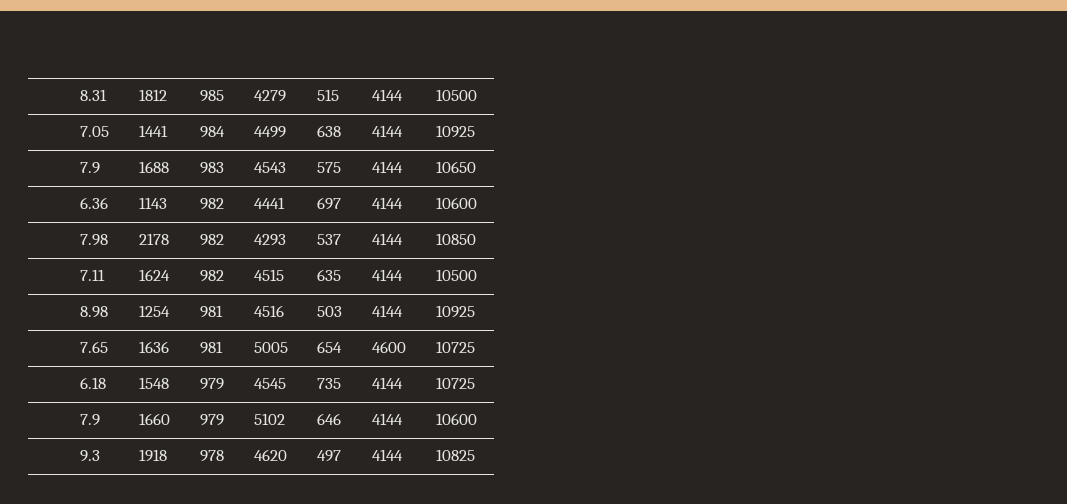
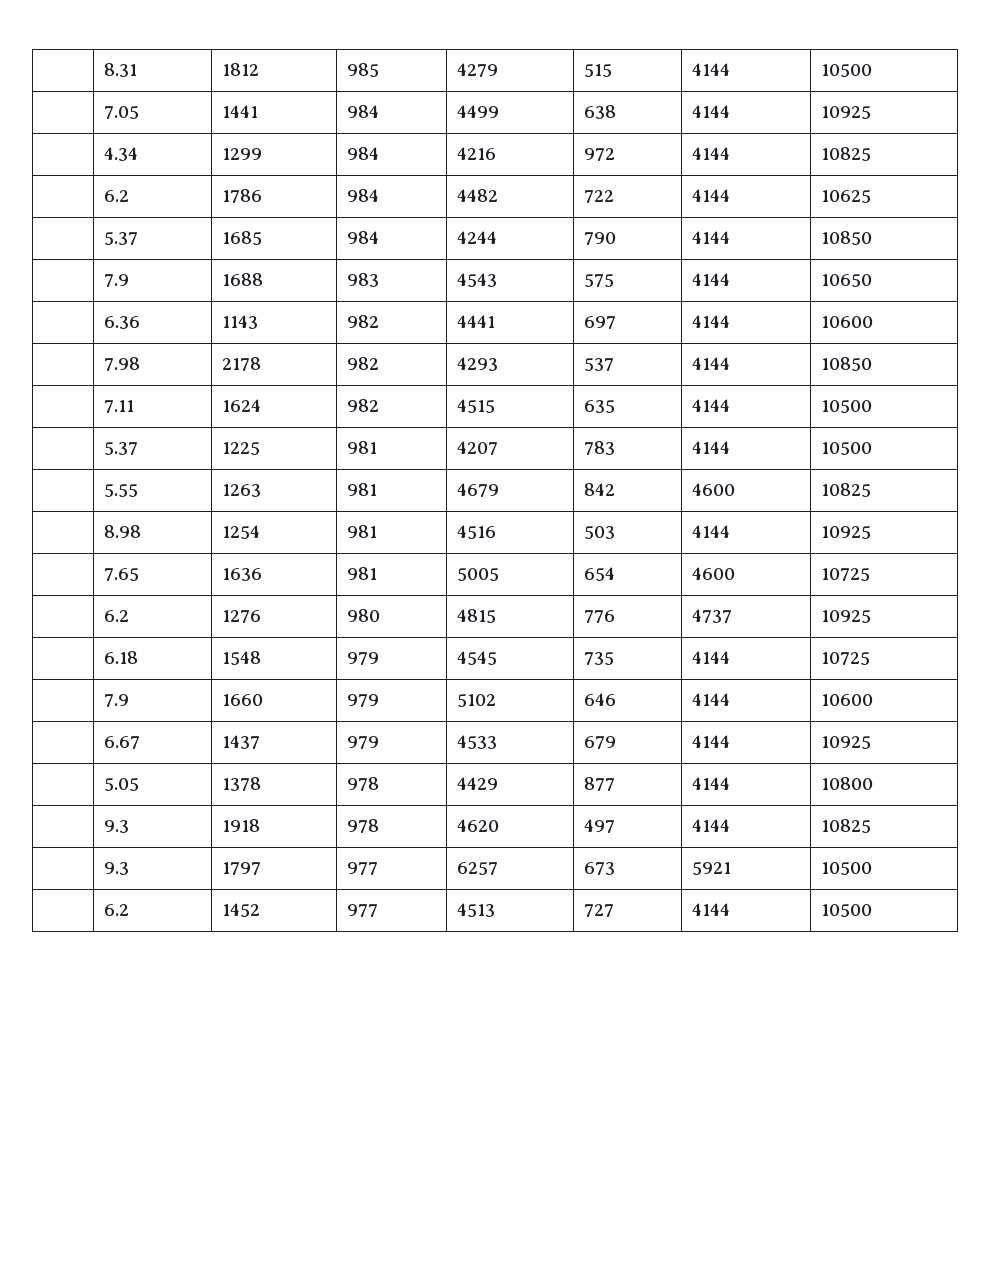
+ | 4.34 | 1299 | 984 | 4216 | 972 | 4144 | 10825
+ | 6.2 | 1786 | 984 | 4482 | 722 | 4144 | 10625
+ | 5.37 | 1685 | 984 | 4244 | 790 | 4144 | 10850
+ | 5.37 | 1225 | 981 | 4207 | 783 | 4144 | 10500
+ | 5.55 | 1263 | 981 | 4679 | 842 | 4600 | 10825
+ | 6.2 | 1276 | 980 | 4815 | 776 | 4737 | 10925
+ | 6.67 | 1437 | 979 | 4533 | 679 | 4144 | 10925
+ | 5.05 | 1378 | 978 | 4429 | 877 | 4144 | 10800
+ | 9.3 | 1797 | 977 | 6257 | 673 | 5921 | 10500
+ | 6.2 | 1452 | 977 | 4513 | 727 | 4144 | 10500

